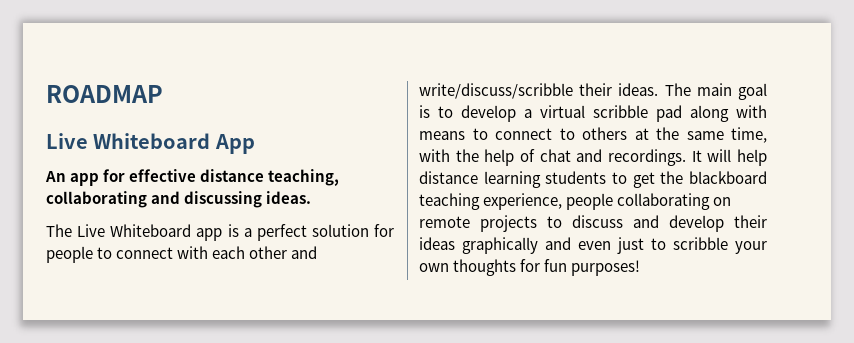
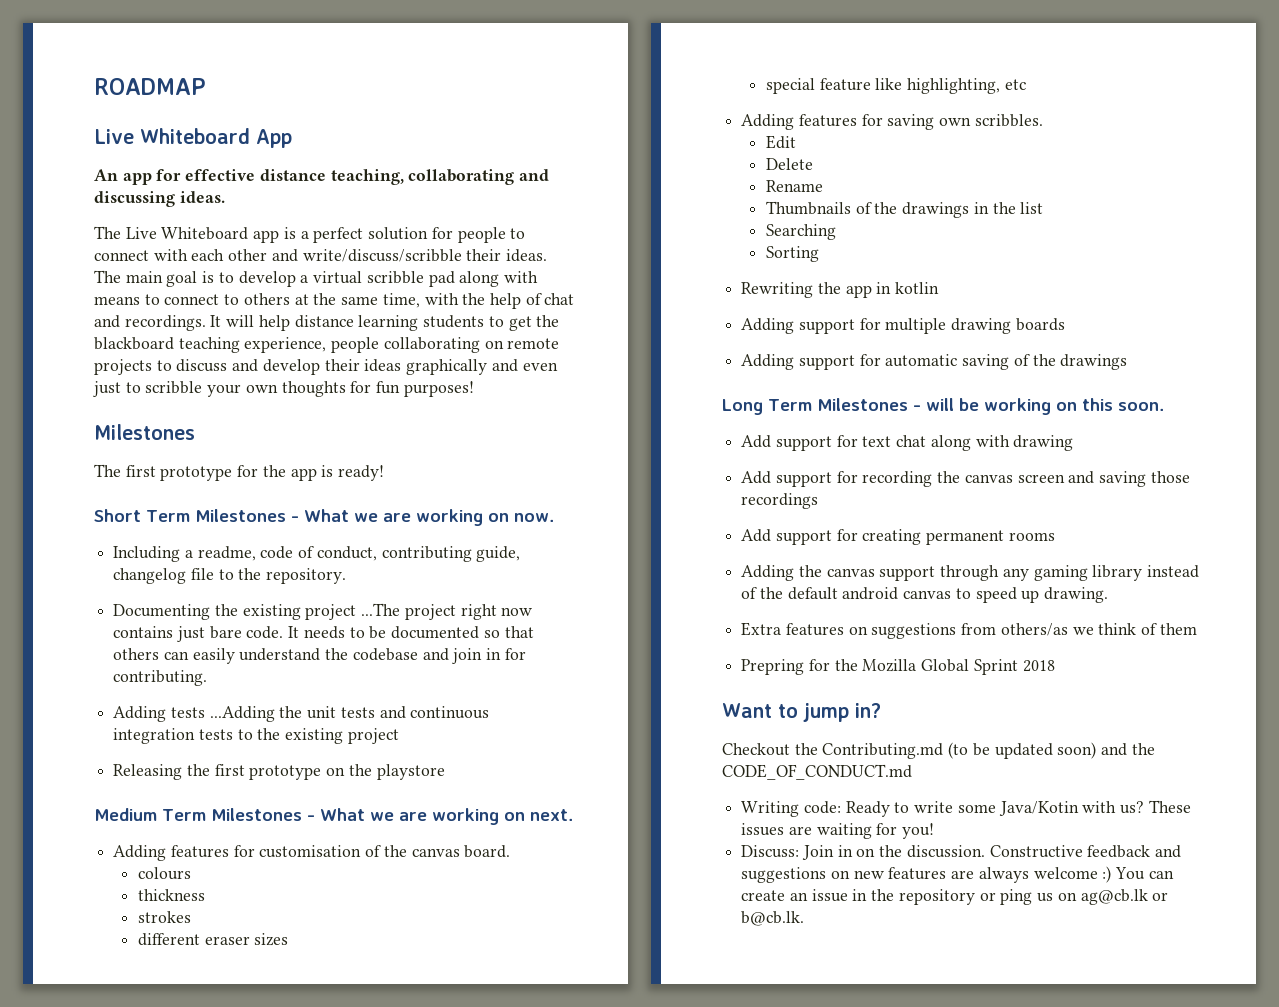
  It will help distance learning students to get the blackboard teaching experience, people collaborating on remote projects to discuss and develop their ideas graphically and even just to scribble your own thoughts for fun purposes!
+ Milestones
+ The first prototype for the app is ready!
+ Short Term Milestones - What we are working on now.
+ Including a readme, code of conduct, contributing guide, changelog file to the repository.
+ Documenting the existing project ...The project right now contains just bare code. It needs to be documented so that others can easily understand the codebase and join in for contributing.
+ Adding tests ...Adding the unit tests and continuous integration tests to the existing project
+ Releasing the first prototype on the playstore
+ Medium Term Milestones - What we are working on next.
+ Adding features for customisation of the canvas board.
+ colours
+ thickness
+ strokes
+ different eraser sizes
+ special feature like highlighting, etc
+ Adding features for saving own scribbles.
+ Edit
+ Delete
+ Rename
+ Thumbnails of the drawings in the list
+ Searching
+ Sorting
+ Rewriting the app in kotlin
+ Adding support for multiple drawing boards
+ Adding support for automatic saving of the drawings
+ Long Term Milestones - will be working on this soon.
+ Add support for text chat along with drawing
+ Add support for recording the canvas screen and saving those recordings
+ Add support for creating permanent rooms
+ Adding the canvas support through any gaming library instead of the default android canvas to speed up drawing.
+ Extra features on suggestions from others/as we think of them
+ Prepring for the Mozilla Global Sprint 2018
+ Want to jump in?
+ Checkout the Contributing.md (to be updated soon) and the CODE_OF_CONDUCT.md
+ Writing code: Ready to write some Java/Kotin with us? These issues are waiting for you!
+ Discuss: Join in on the discussion. Constructive feedback and suggestions on new features are always welcome :) You can create an issue in the repository or ping us on ag@cb.lk or b@cb.lk.

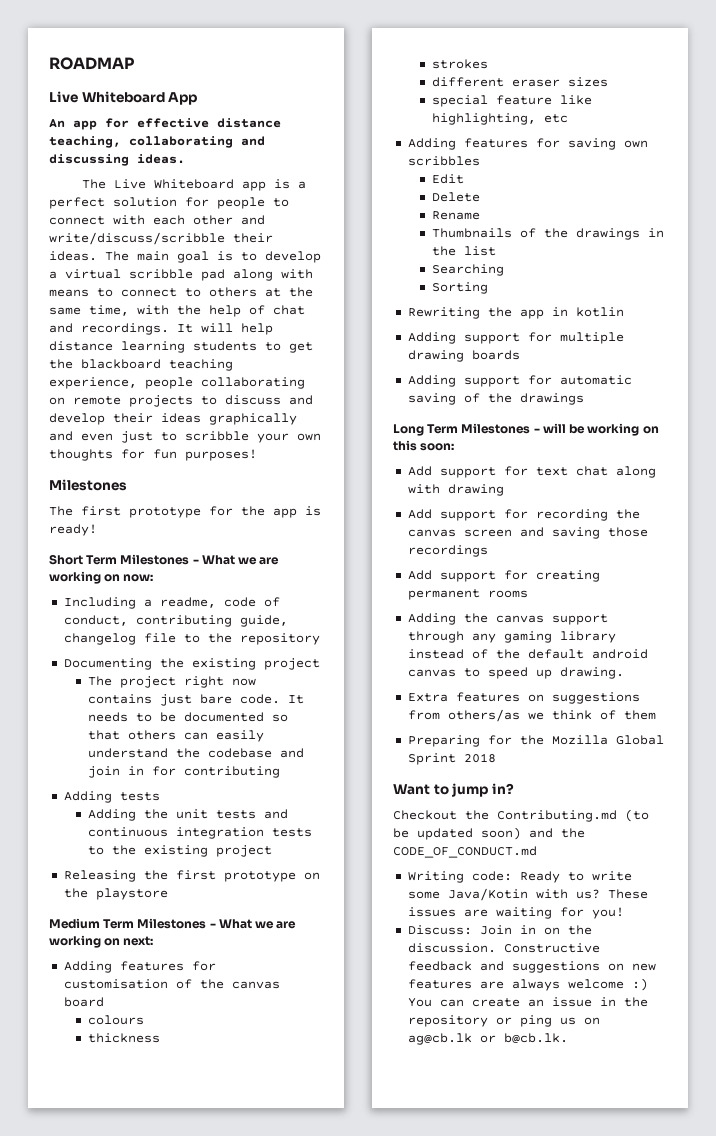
- Short Term Milestones - What we are working on now.
+ Short Term Milestones - What we are working on now:
- Including a readme, code of conduct, contributing guide, changelog file to the repository.
+ Including a readme, code of conduct, contributing guide, changelog file to the repository
- Documenting the existing project ...The project right now contains just bare code.
+ Documenting the existing project
+ The project right now contains just bare code.
- It needs to be documented so that others can easily understand the codebase and join in for contributing.
+ It needs to be documented so that others can easily understand the codebase and join in for contributing
- Adding tests ...Adding the unit tests and continuous integration tests to the existing project
+ Adding tests
+ Adding the unit tests and continuous integration tests to the existing project
- Medium Term Milestones - What we are working on next.
+ Medium Term Milestones - What we are working on next:
- Adding features for customisation of the canvas board.
+ Adding features for customisation of the canvas board
- Adding features for saving own scribbles.
+ Adding features for saving own scribbles
- Long Term Milestones - will be working on this soon.
+ Long Term Milestones - will be working on this soon:
- Prepring for the Mozilla Global Sprint 2018
+ Preparing for the Mozilla Global Sprint 2018

